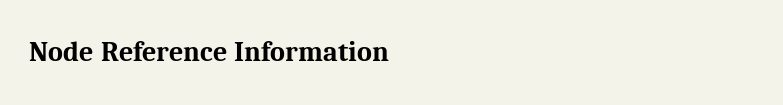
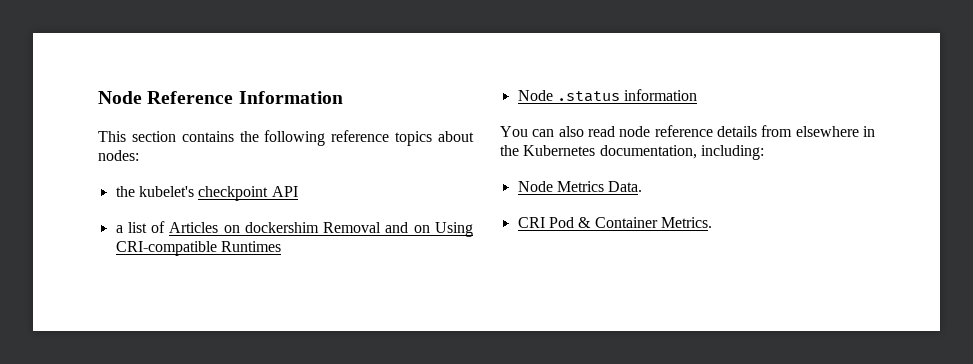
+ This section contains the following reference topics about nodes:
+ the kubelet's checkpoint API
+ a list of Articles on dockershim Removal and on Using CRI-compatible Runtimes
+ Node .status information
+ You can also read node reference details from elsewhere in the Kubernetes documentation, including:
+ Node Metrics Data.
+ CRI Pod & Container Metrics.

